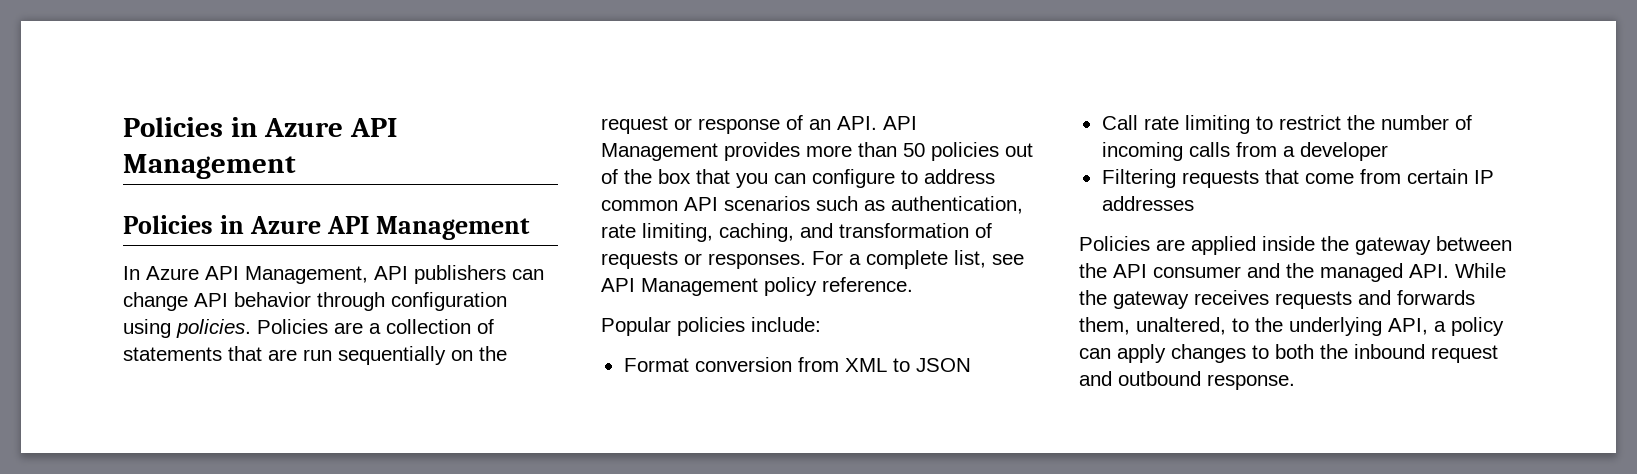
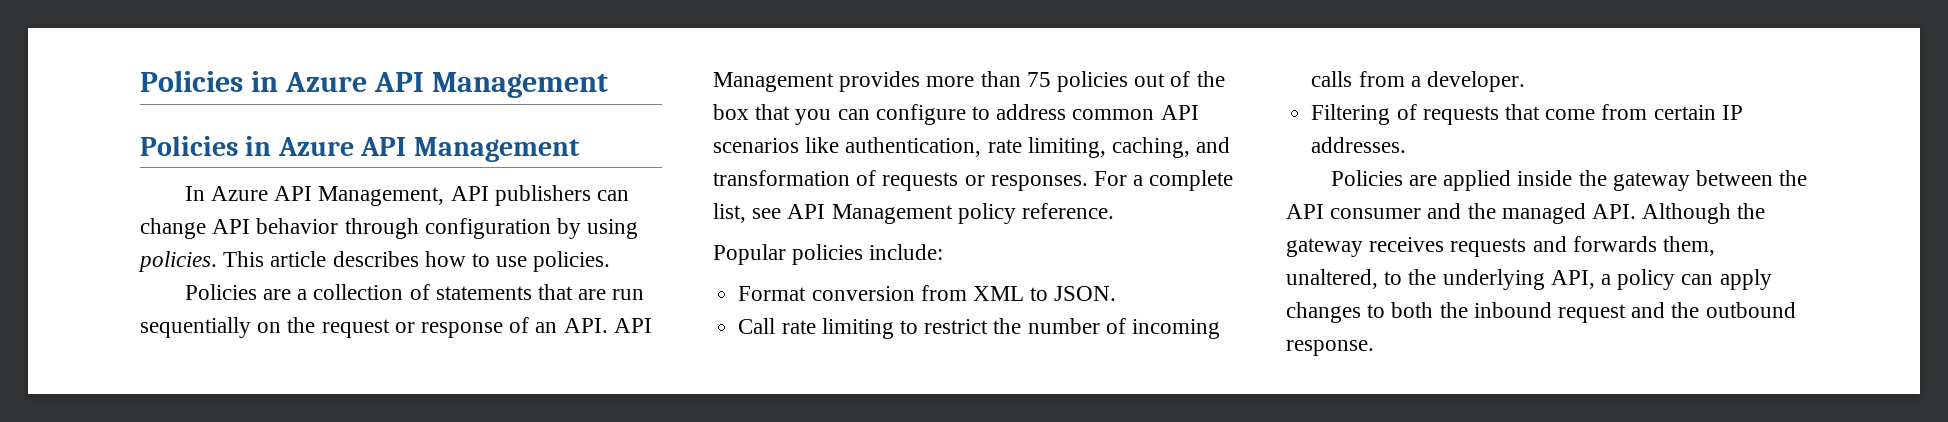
- In Azure API Management, API publishers can change API behavior through configuration using policies. Policies are a collection of statements that are run sequentially on the request or response of an API. API Management provides more than 50 policies out of the box that you can configure to address common API scenarios such as authentication, rate limiting, caching, and transformation of requests or responses.
+ In Azure API Management, API publishers can change API behavior through configuration by using policies. This article describes how to use policies.
+ Policies are a collection of statements that are run sequentially on the request or response of an API. API Management provides more than 75 policies out of the box that you can configure to address common API scenarios like authentication, rate limiting, caching, and transformation of requests or responses.
- Format conversion from XML to JSON
+ Format conversion from XML to JSON.
- Call rate limiting to restrict the number of incoming calls from a developer
+ Call rate limiting to restrict the number of incoming calls from a developer.
- Filtering requests that come from certain IP addresses
+ Filtering of requests that come from certain IP addresses.
- Policies are applied inside the gateway between the API consumer and the managed API. While the gateway receives requests and forwards them, unaltered, to the underlying API, a policy can apply changes to both the inbound request and outbound response.
+ Policies are applied inside the gateway between the API consumer and the managed API. Although the gateway receives requests and forwards them, unaltered, to the underlying API, a policy can apply changes to both the inbound request and the outbound response.

